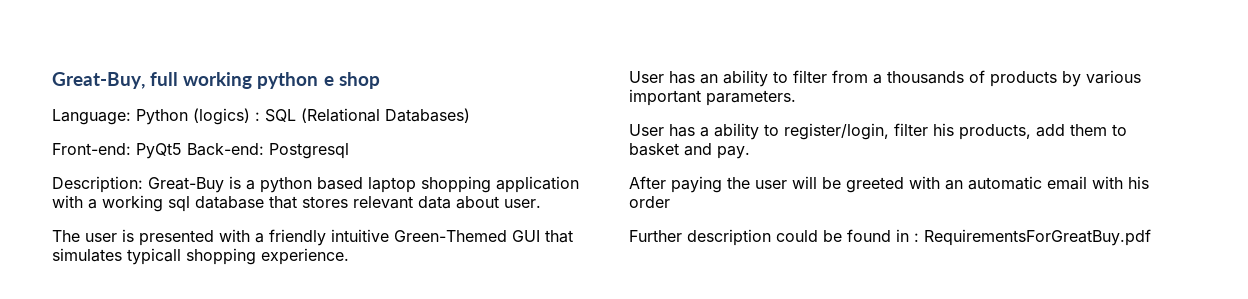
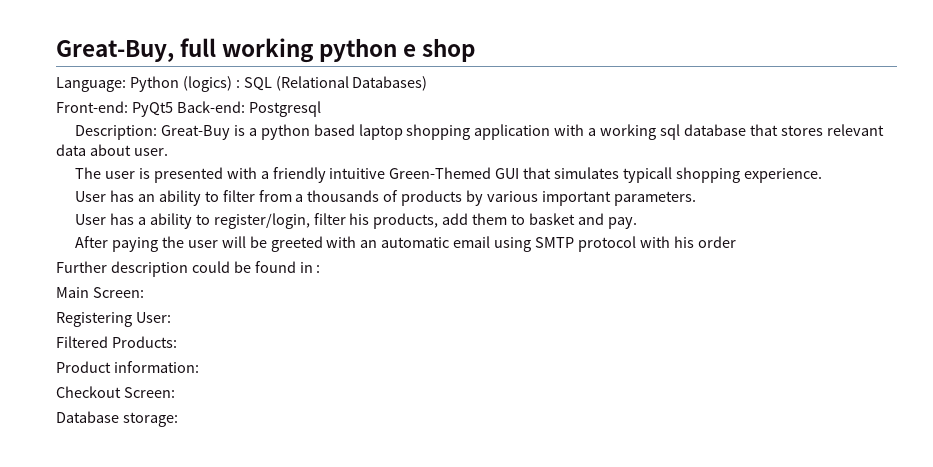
- After paying the user will be greeted with an automatic email with his order
+ After paying the user will be greeted with an automatic email using SMTP protocol with his order
- Further description could be found in : RequirementsForGreatBuy.pdf
+ Further description could be found in :
+ Main Screen:
+ Registering User:
+ Filtered Products:
+ Product information:
+ Checkout Screen:
+ Database storage:

